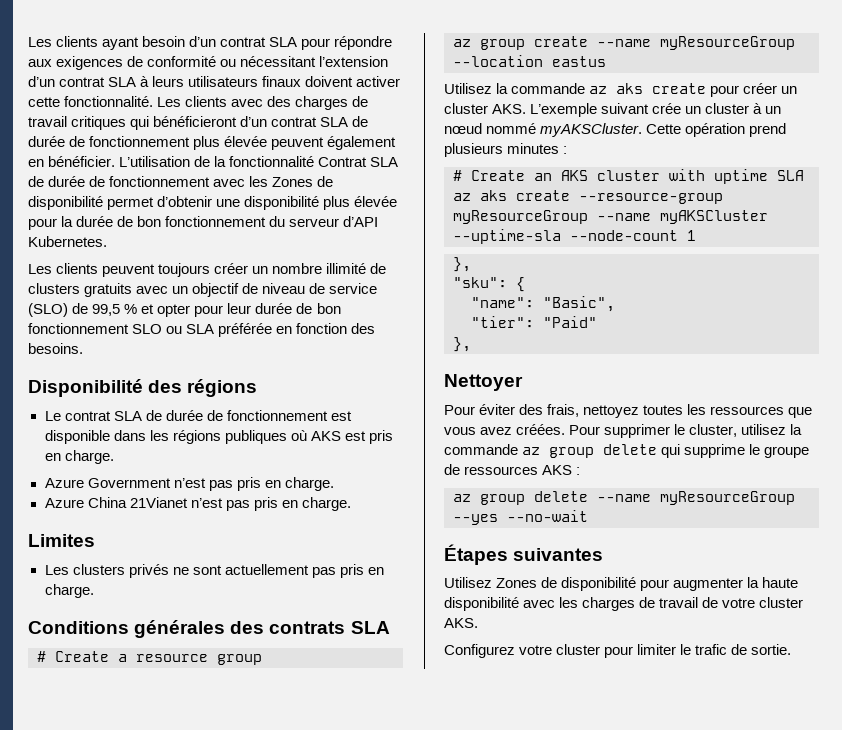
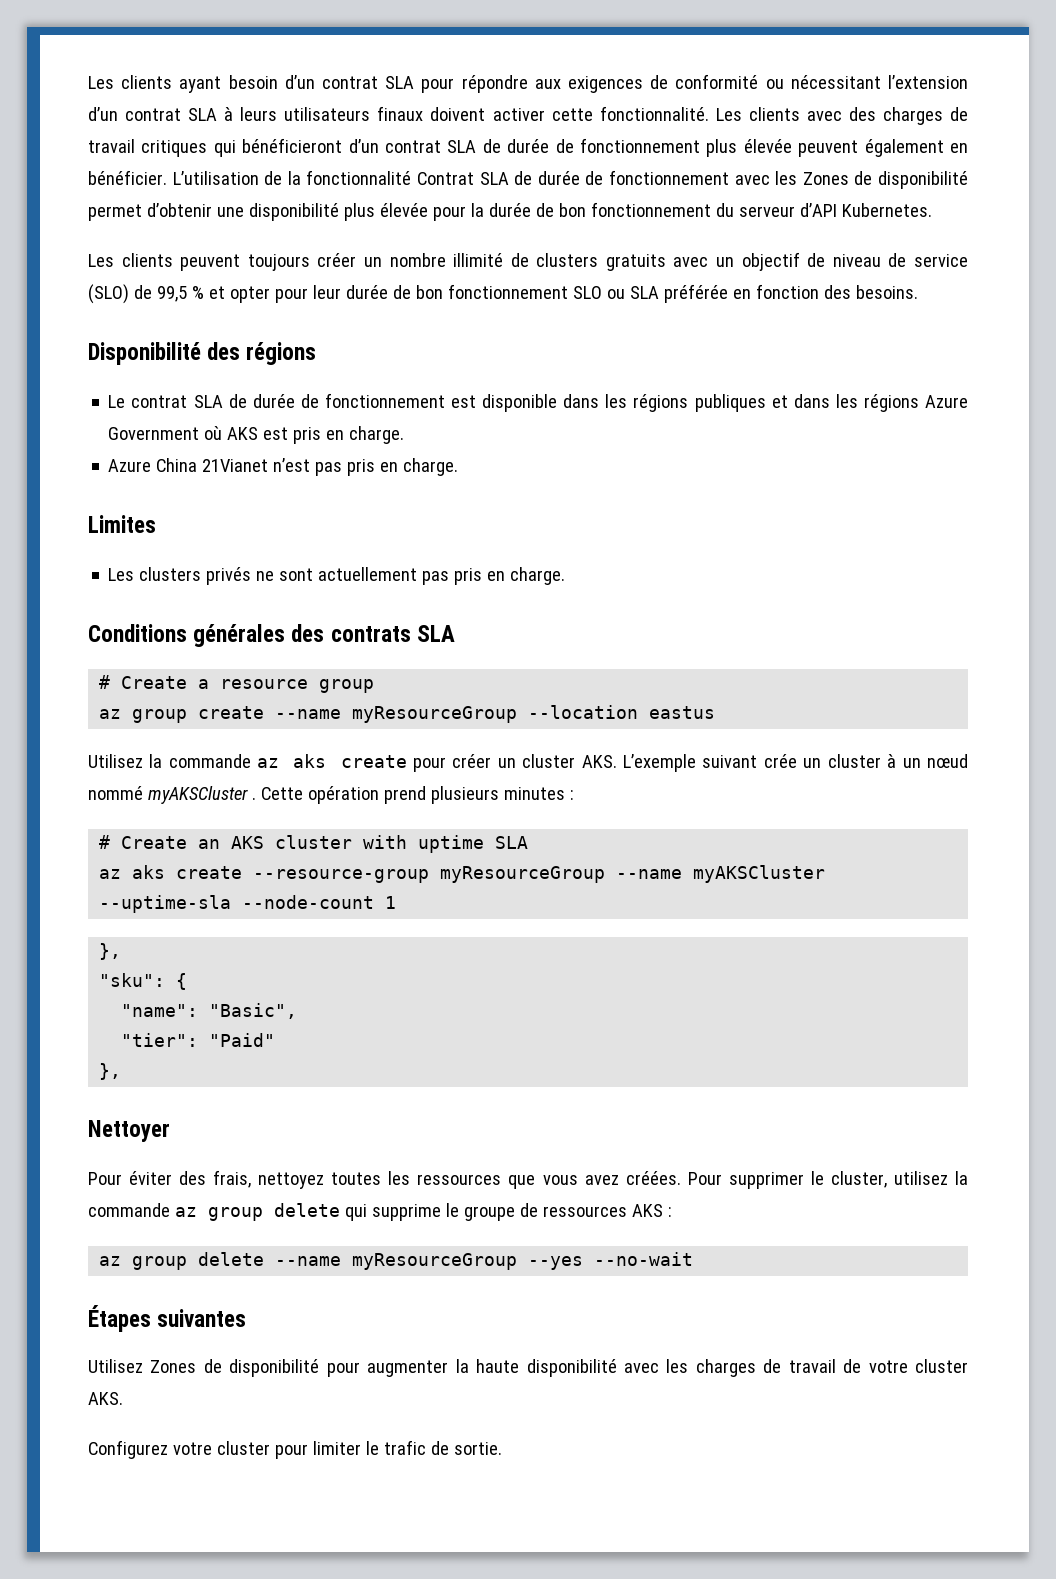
- Le contrat SLA de durée de fonctionnement est disponible dans les régions publiques où AKS est pris en charge.
+ Le contrat SLA de durée de fonctionnement est disponible dans les régions publiques et dans les régions Azure Government où AKS est pris en charge.
- Azure Government n’est pas pris en charge.
- Utilisez la commande az aks create pour créer un cluster AKS. L’exemple suivant crée un cluster à un nœud nommé myAKSCluster.
+ Utilisez la commande az aks create pour créer un cluster AKS. L’exemple suivant crée un cluster à un nœud nommé myAKSCluster .

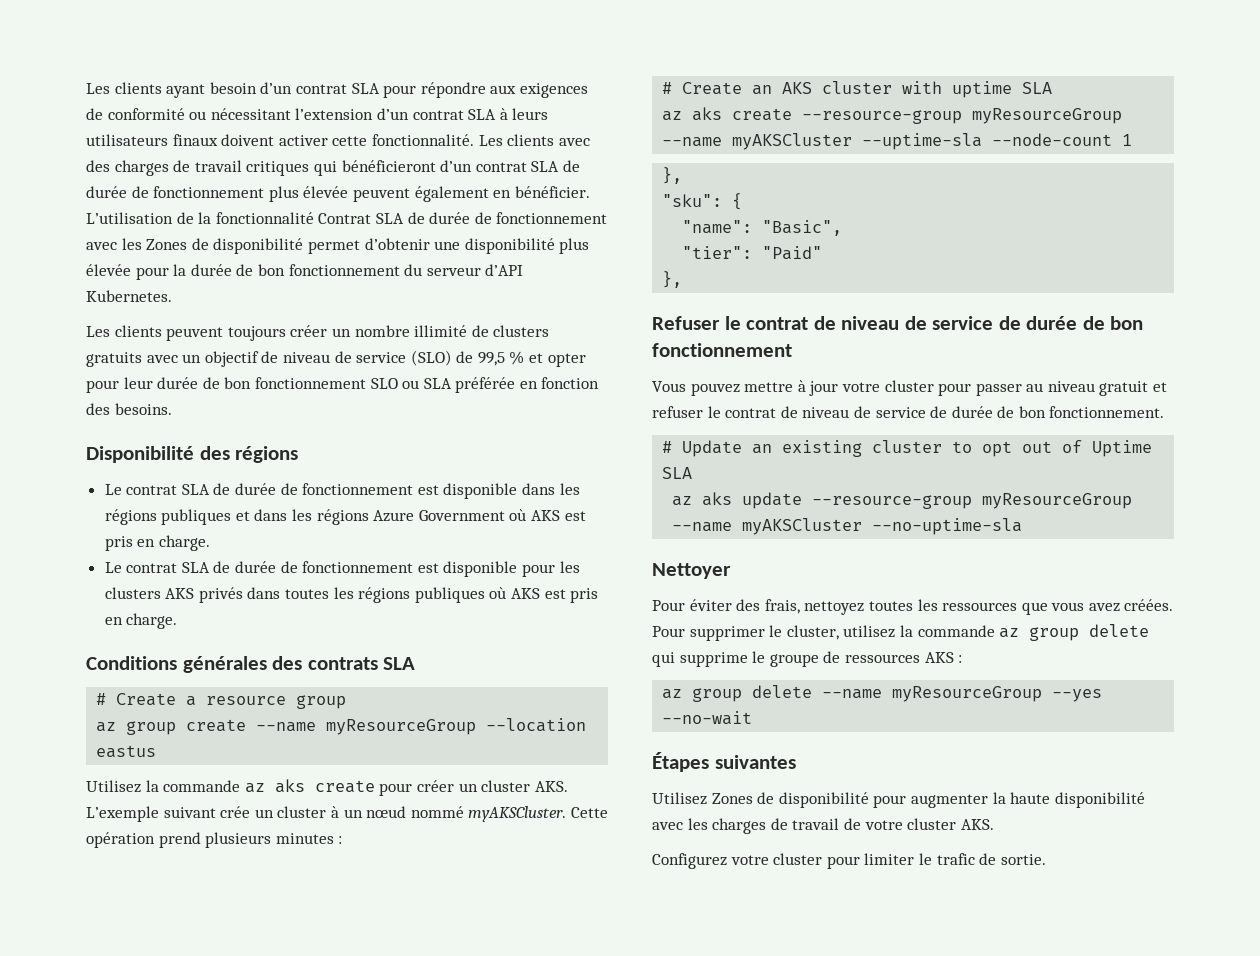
- Azure China 21Vianet n’est pas pris en charge.
- Limites
- Les clusters privés ne sont actuellement pas pris en charge.
+ Le contrat SLA de durée de fonctionnement est disponible pour les clusters AKS privés dans toutes les régions publiques où AKS est pris en charge.
- Utilisez la commande az aks create pour créer un cluster AKS. L’exemple suivant crée un cluster à un nœud nommé myAKSCluster .
+ Utilisez la commande az aks create pour créer un cluster AKS. L’exemple suivant crée un cluster à un nœud nommé myAKSCluster.
+ Refuser le contrat de niveau de service de durée de bon fonctionnement
+ Vous pouvez mettre à jour votre cluster pour passer au niveau gratuit et refuser le contrat de niveau de service de durée de bon fonctionnement.
+ # Update an existing cluster to opt out of Uptime SLA
+ az aks update --resource-group myResourceGroup --name myAKSCluster --no-uptime-sla

